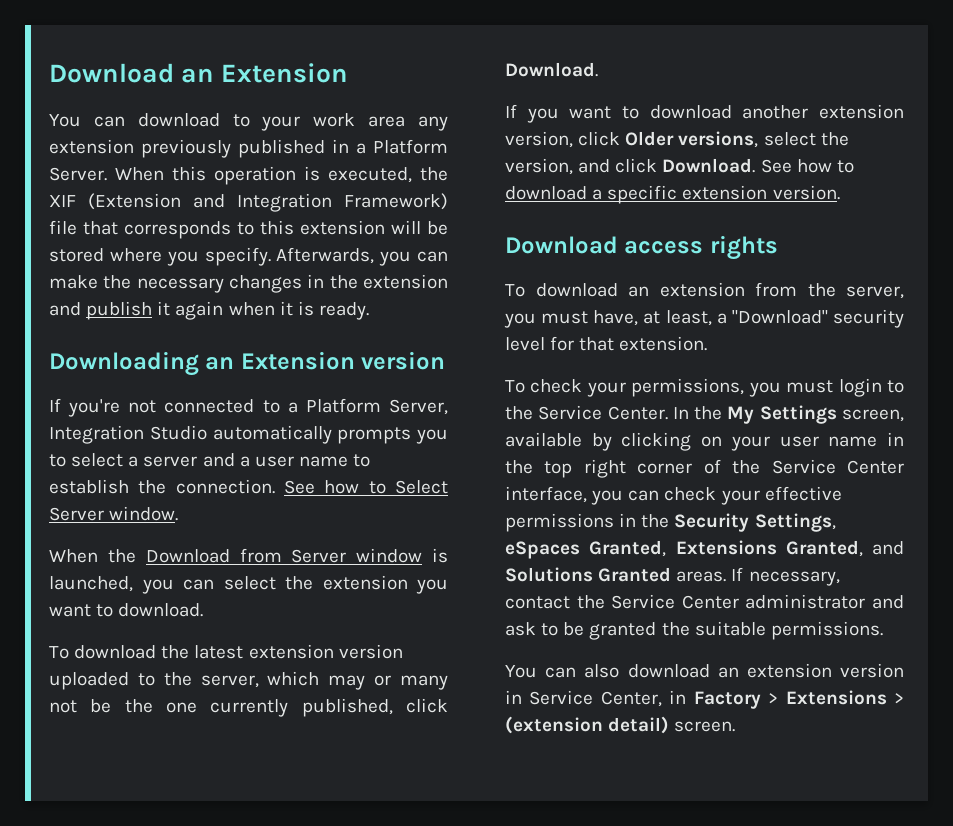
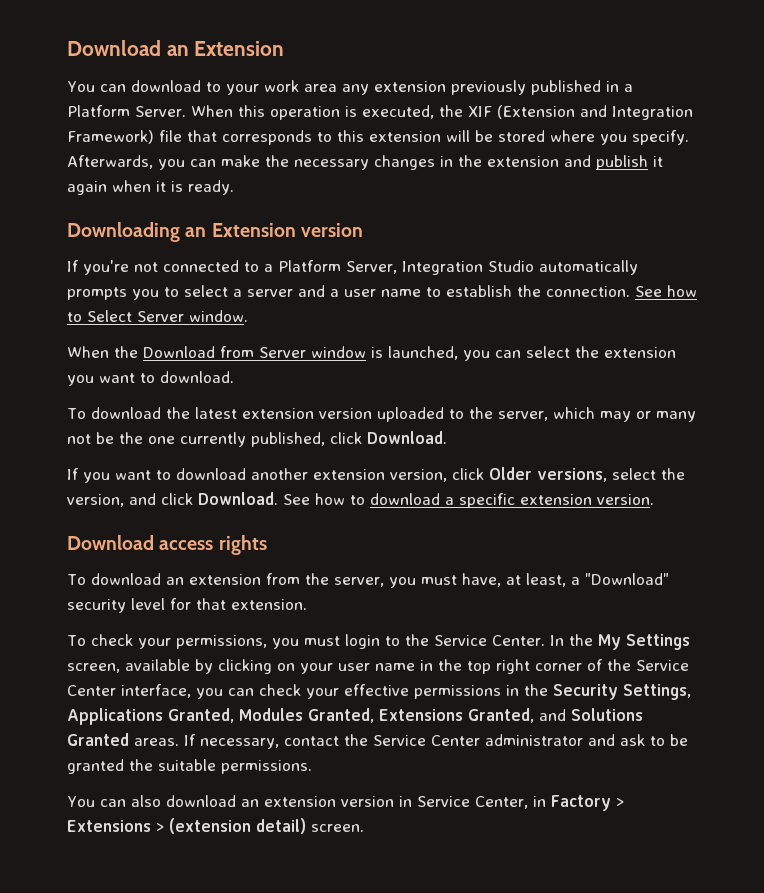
- In the My Settings screen, available by clicking on your user name in the top right corner of the Service Center interface, you can check your effective permissions in the Security Settings, eSpaces Granted, Extensions Granted, and Solutions Granted areas.
+ In the My Settings screen, available by clicking on your user name in the top right corner of the Service Center interface, you can check your effective permissions in the Security Settings, Applications Granted, Modules Granted, Extensions Granted, and Solutions Granted areas.

